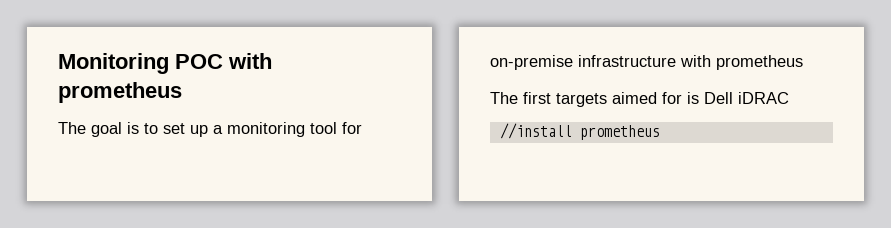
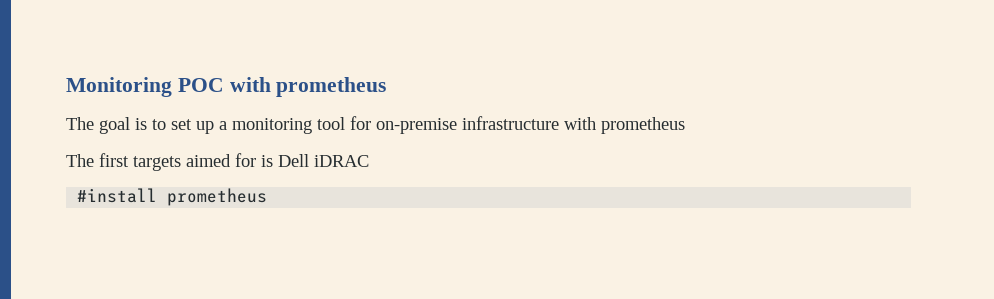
- //install prometheus
+ #install prometheus

